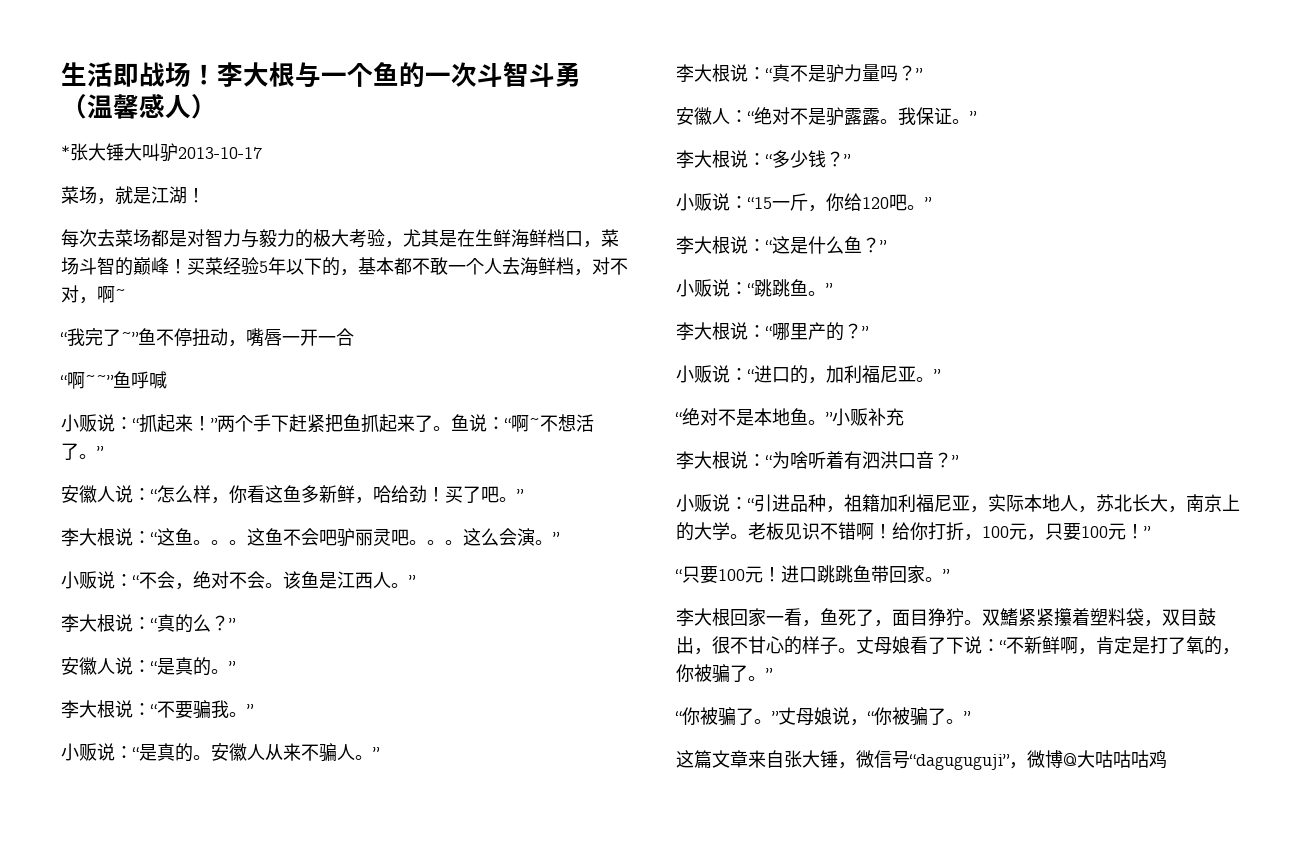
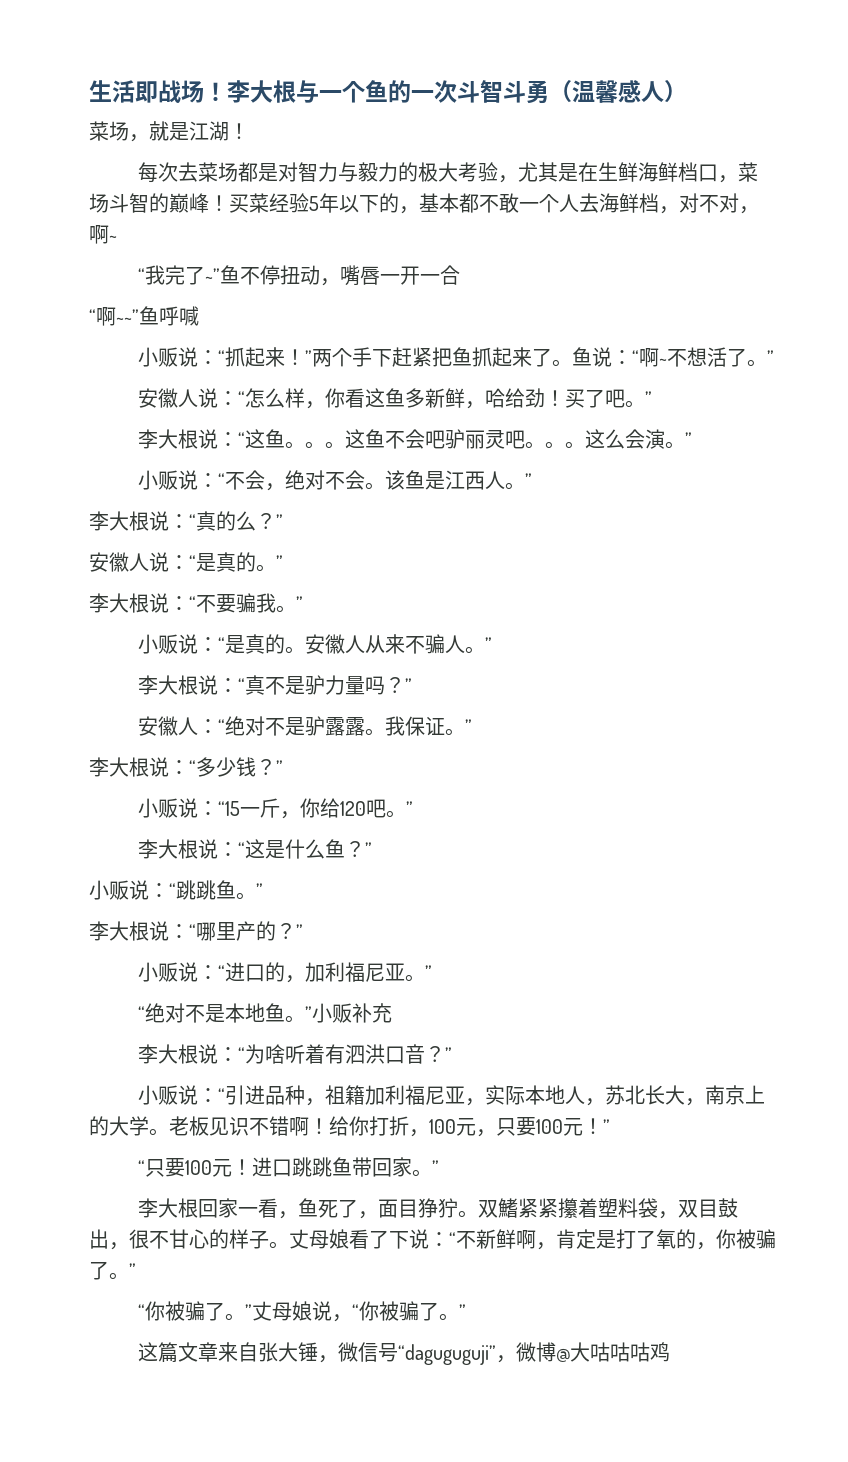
- *张大锤大叫驴2013-10-17

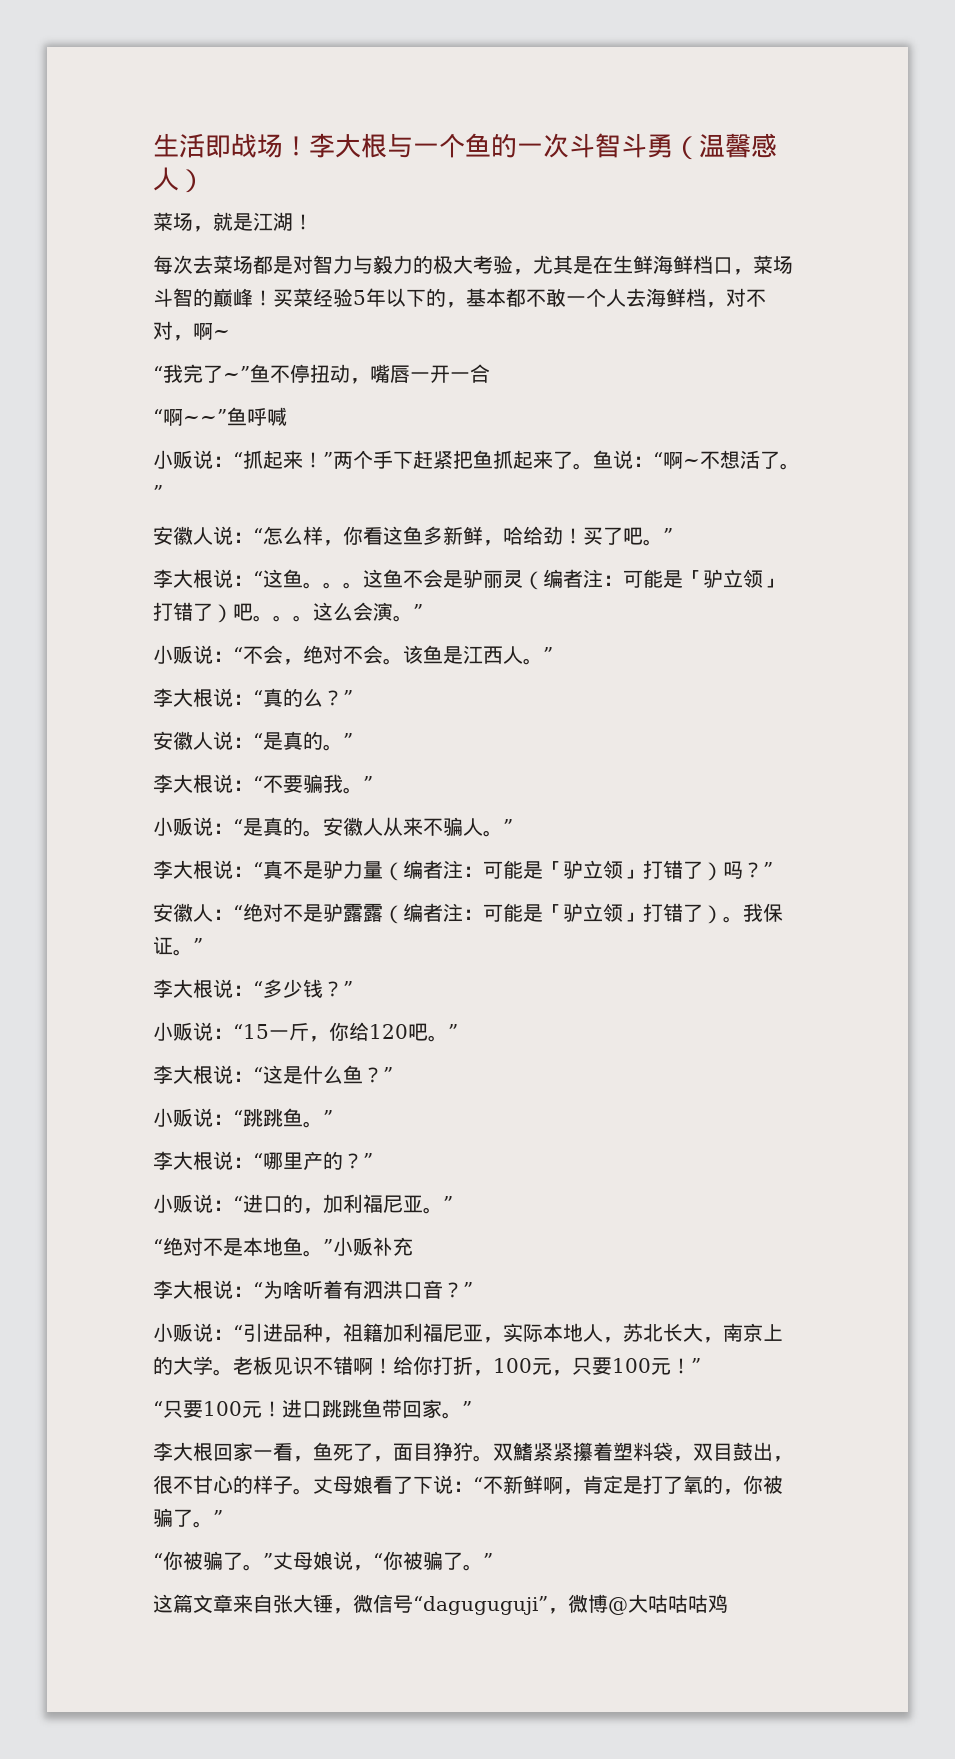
- 这鱼不会吧驴丽灵吧。
+ 这鱼不会是驴丽灵（编者注：可能是「驴立领」打错了）吧。
- 李大根说：“真不是驴力量吗？”
+ 李大根说：“真不是驴力量（编者注：可能是「驴立领」打错了）吗？”
- 安徽人：“绝对不是驴露露。
+ 安徽人：“绝对不是驴露露（编者注：可能是「驴立领」打错了）。

